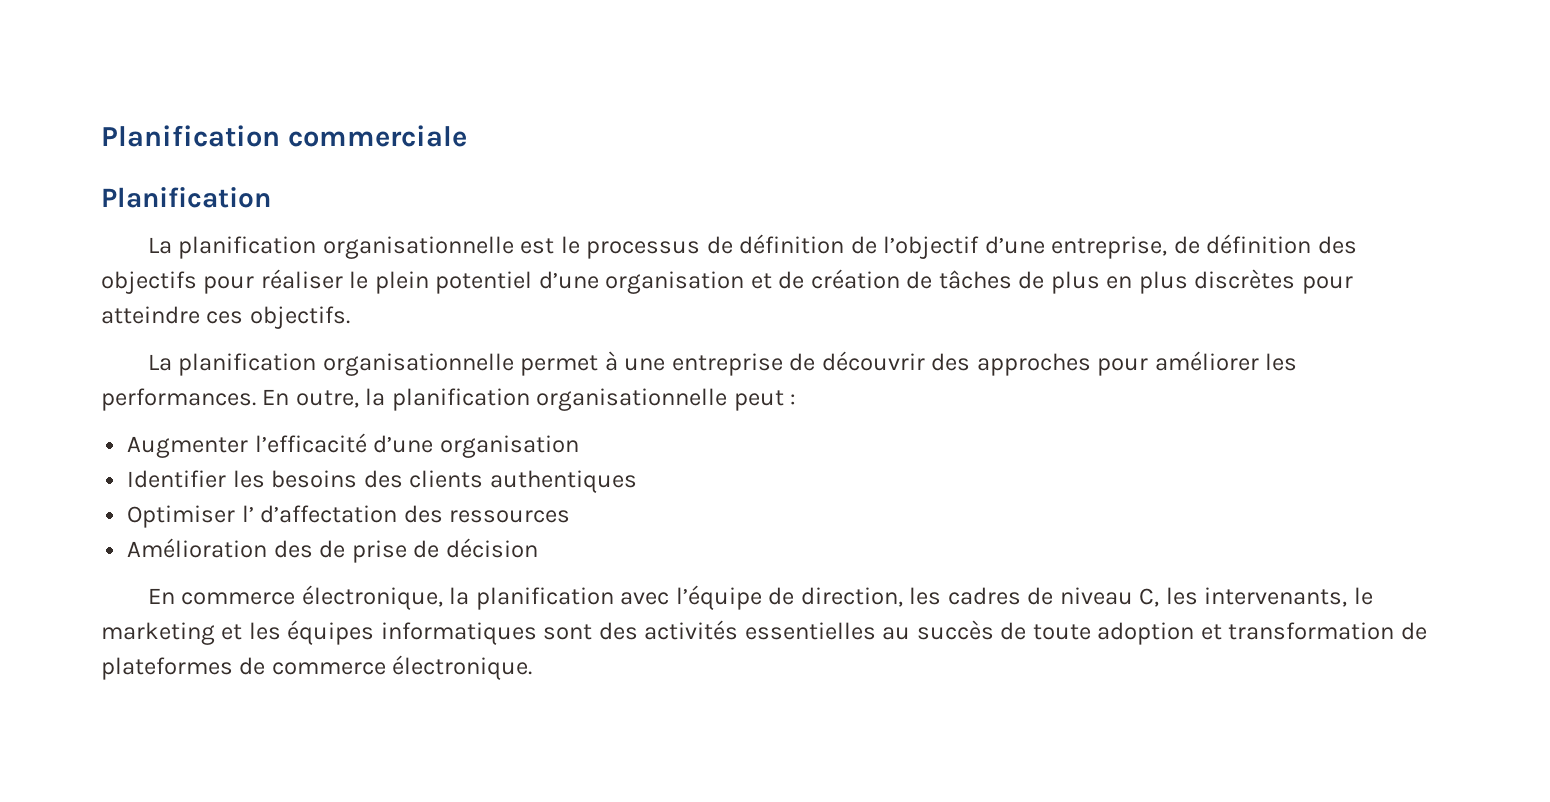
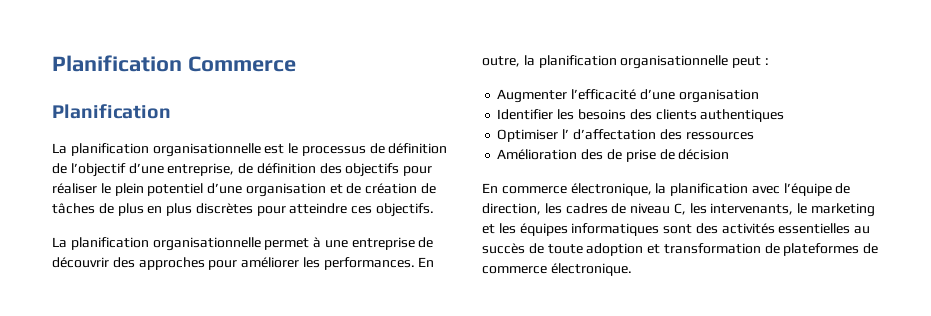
- Planification commerciale
+ Planification Commerce

